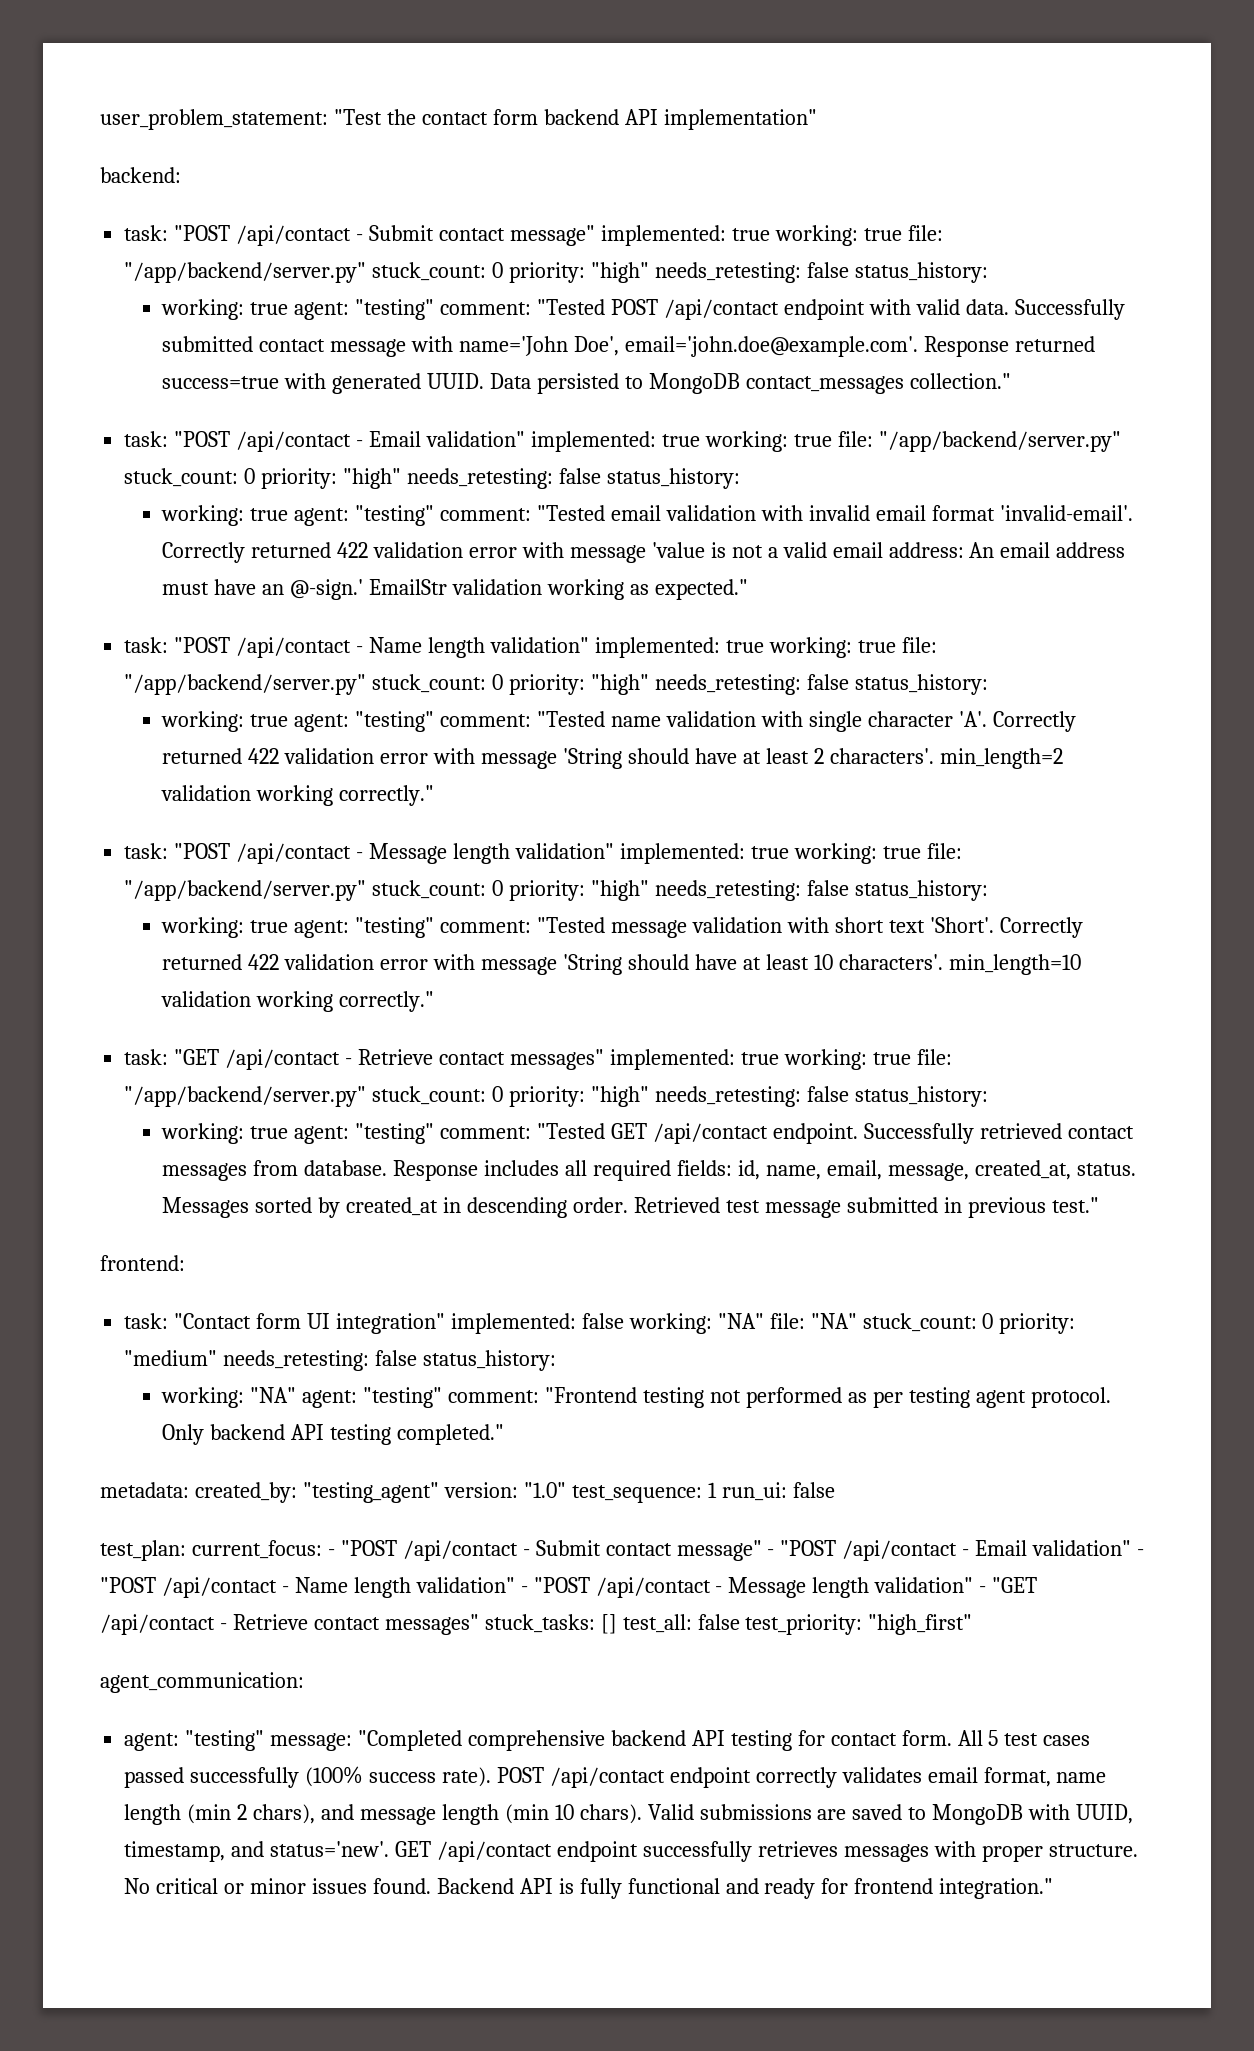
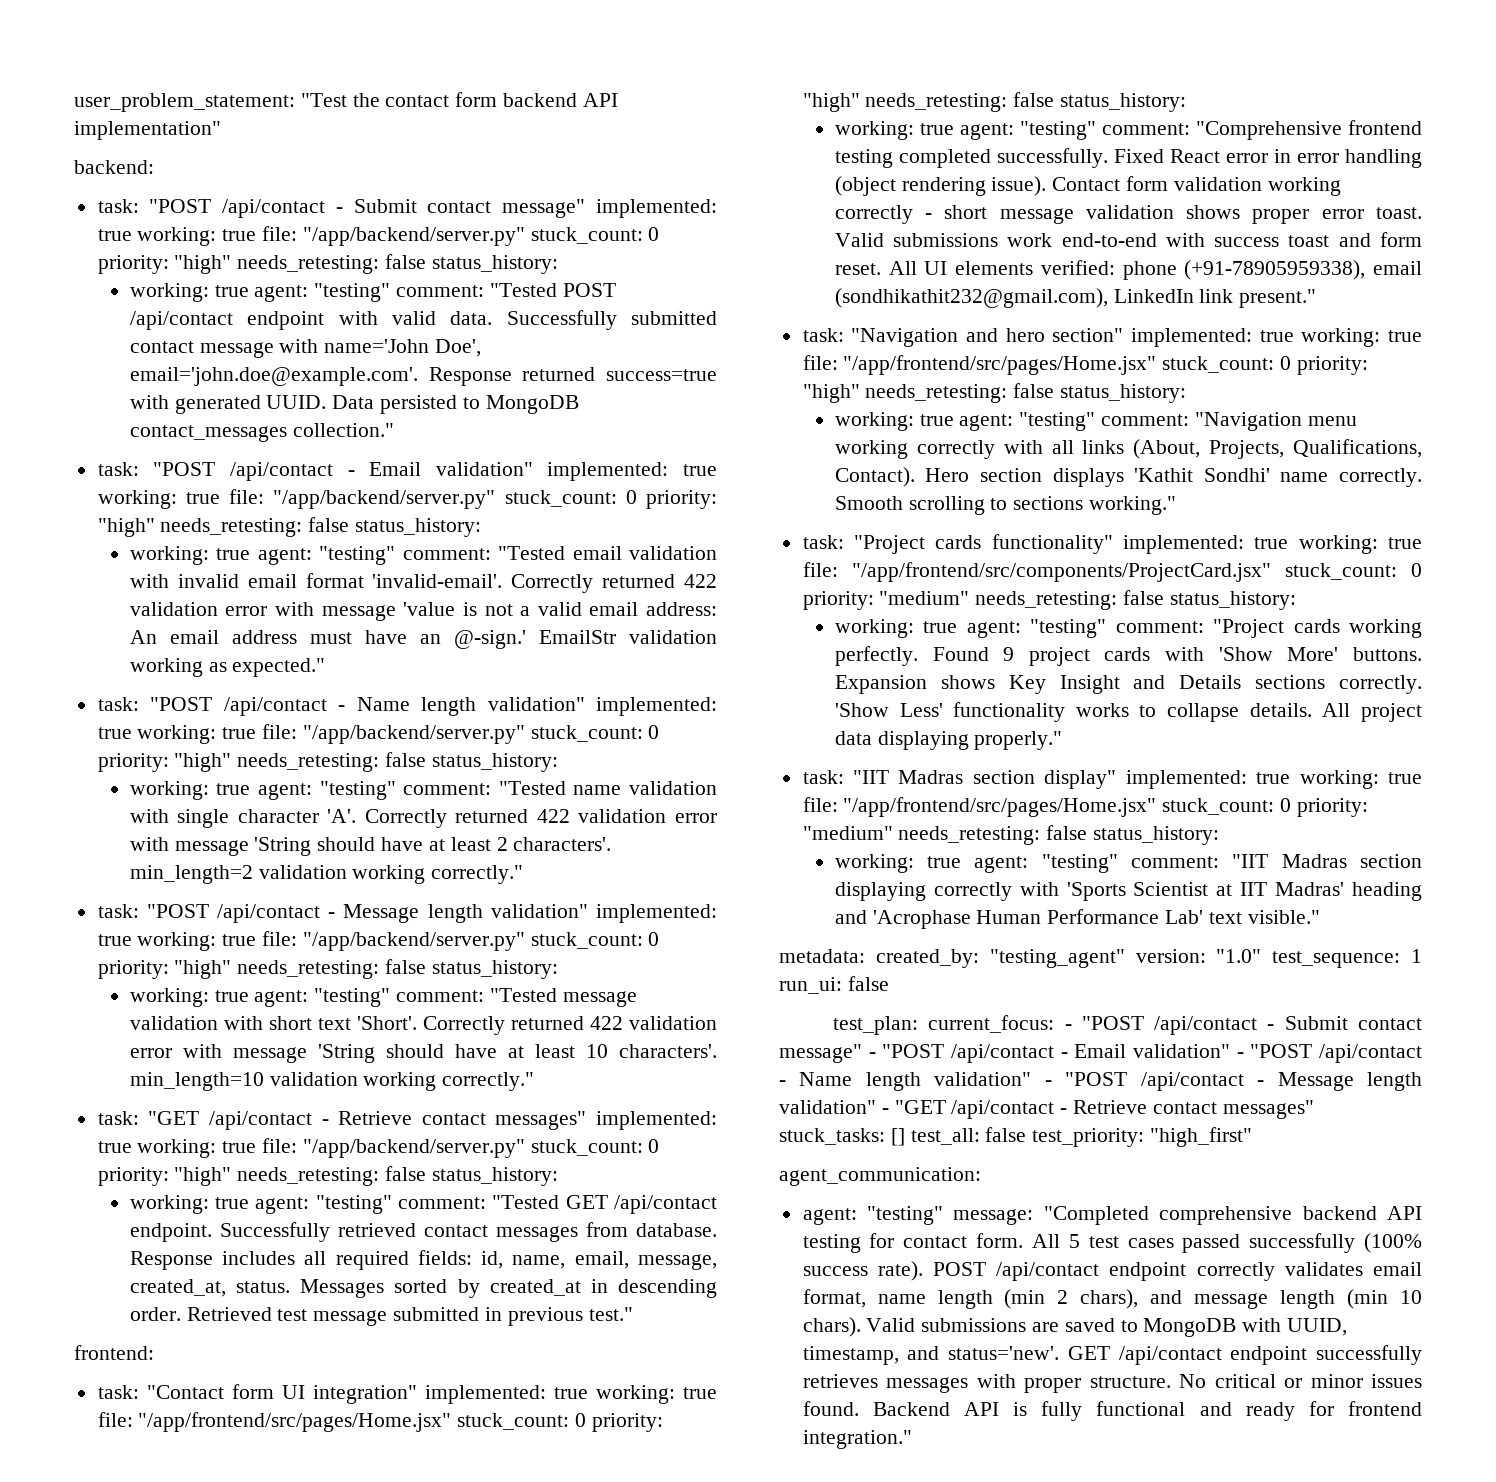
- task: "Contact form UI integration" implemented: false working: "NA" file: "NA" stuck_count: 0 priority: "medium" needs_retesting: false status_history:
- working: "NA" agent: "testing" comment: "Frontend testing not performed as per testing agent protocol. Only backend API testing completed."
+ task: "Contact form UI integration" implemented: true working: true file: "/app/frontend/src/pages/Home.jsx" stuck_count: 0 priority: "high" needs_retesting: false status_history:
+ working: true agent: "testing" comment: "Comprehensive frontend testing completed successfully. Fixed React error in error handling (object rendering issue). Contact form validation working correctly - short message validation shows proper error toast. Valid submissions work end-to-end with success toast and form reset. All UI elements verified: phone (+91-78905959338), email (sondhikathit232@gmail.com), LinkedIn link present."
+ task: "Navigation and hero section" implemented: true working: true file: "/app/frontend/src/pages/Home.jsx" stuck_count: 0 priority: "high" needs_retesting: false status_history:
+ working: true agent: "testing" comment: "Navigation menu working correctly with all links (About, Projects, Qualifications, Contact). Hero section displays 'Kathit Sondhi' name correctly. Smooth scrolling to sections working."
+ task: "Project cards functionality" implemented: true working: true file: "/app/frontend/src/components/ProjectCard.jsx" stuck_count: 0 priority: "medium" needs_retesting: false status_history:
+ working: true agent: "testing" comment: "Project cards working perfectly. Found 9 project cards with 'Show More' buttons. Expansion shows Key Insight and Details sections correctly. 'Show Less' functionality works to collapse details. All project data displaying properly."
+ task: "IIT Madras section display" implemented: true working: true file: "/app/frontend/src/pages/Home.jsx" stuck_count: 0 priority: "medium" needs_retesting: false status_history:
+ working: true agent: "testing" comment: "IIT Madras section displaying correctly with 'Sports Scientist at IIT Madras' heading and 'Acrophase Human Performance Lab' text visible."

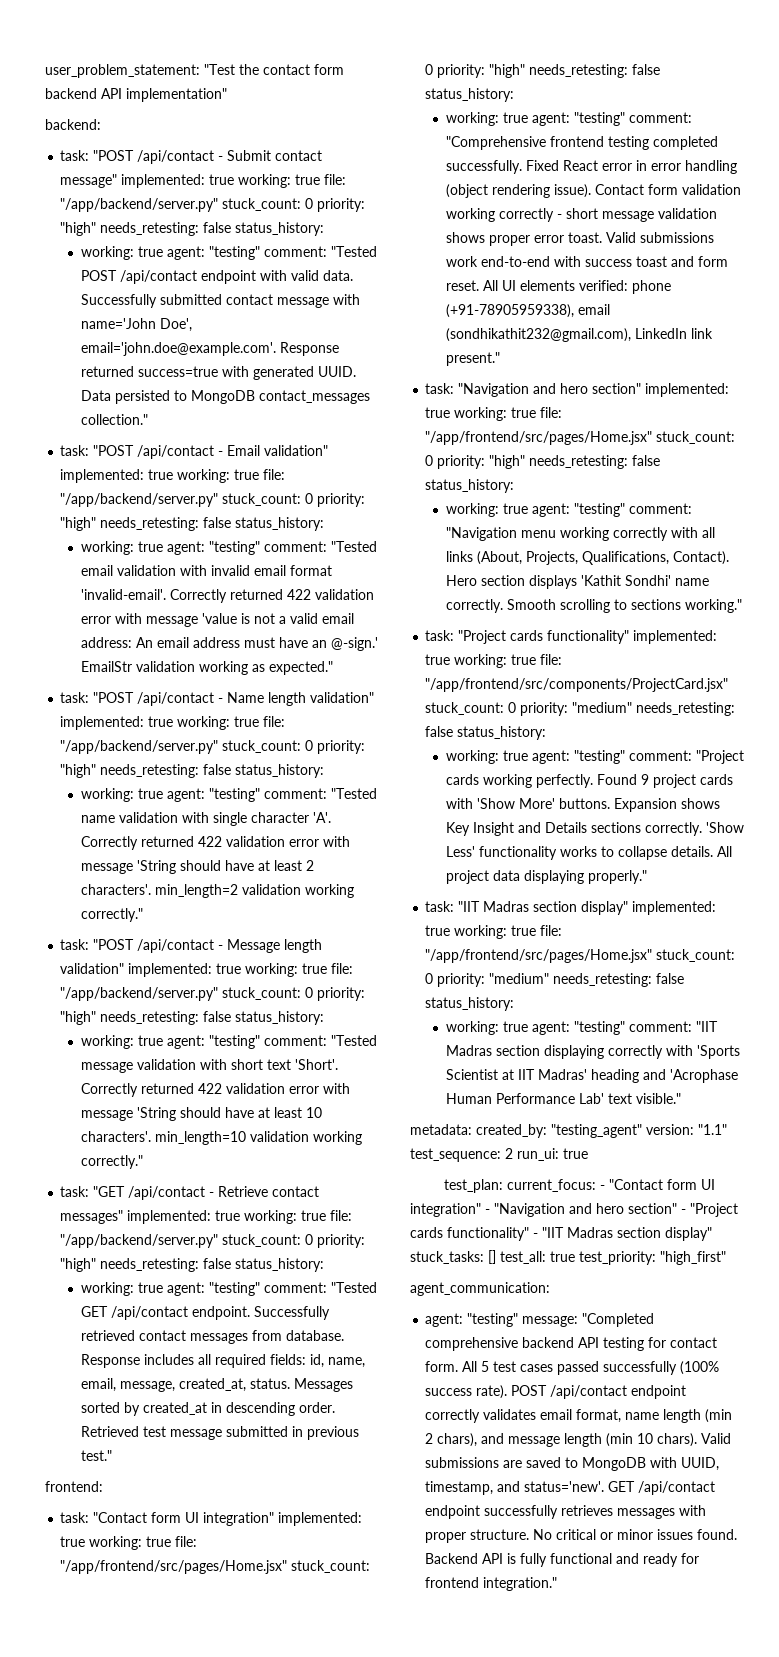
- metadata: created_by: "testing_agent" version: "1.0" test_sequence: 1 run_ui: false
- test_plan: current_focus: - "POST /api/contact - Submit contact message" - "POST /api/contact - Email validation" - "POST /api/contact - Name length validation" - "POST /api/contact - Message length validation" - "GET /api/contact - Retrieve contact messages" stuck_tasks: [] test_all: false test_priority: "high_first"
+ metadata: created_by: "testing_agent" version: "1.1" test_sequence: 2 run_ui: true
+ test_plan: current_focus: - "Contact form UI integration" - "Navigation and hero section" - "Project cards functionality" - "IIT Madras section display" stuck_tasks: [] test_all: true test_priority: "high_first"

